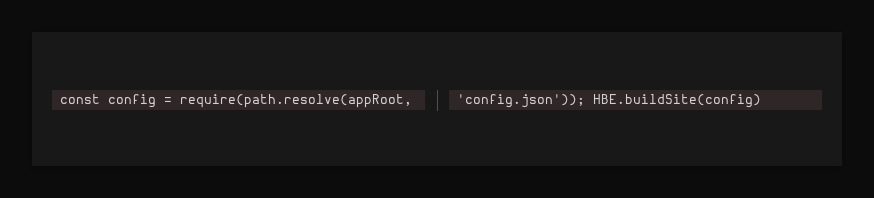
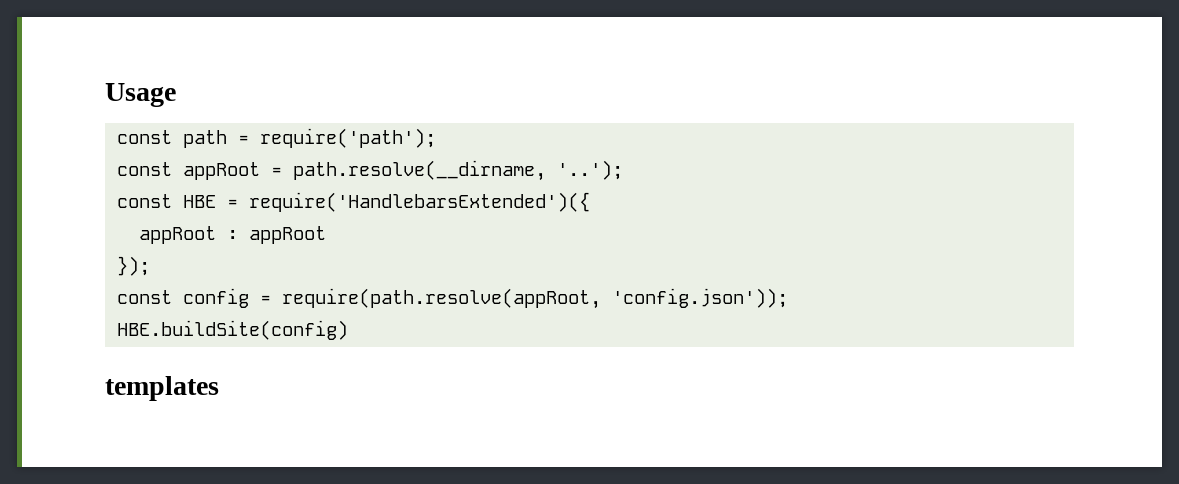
+ Usage
+ const path = require('path');
+ const appRoot = path.resolve(__dirname, '..');
+ const HBE = require('HandlebarsExtended')({
+ appRoot : appRoot
+ });
- const config = require(path.resolve(appRoot, 'config.json')); HBE.buildSite(config)
+ const config = require(path.resolve(appRoot, 'config.json'));
+ HBE.buildSite(config)
+ templates

